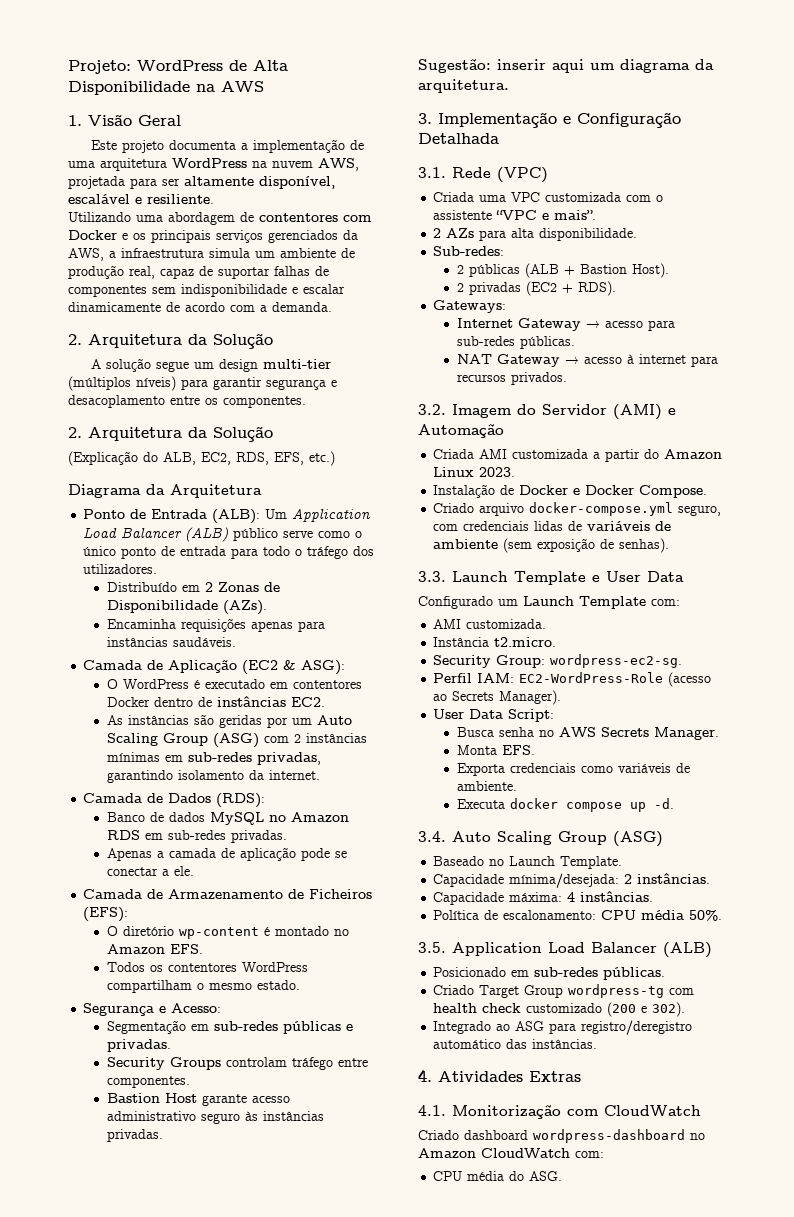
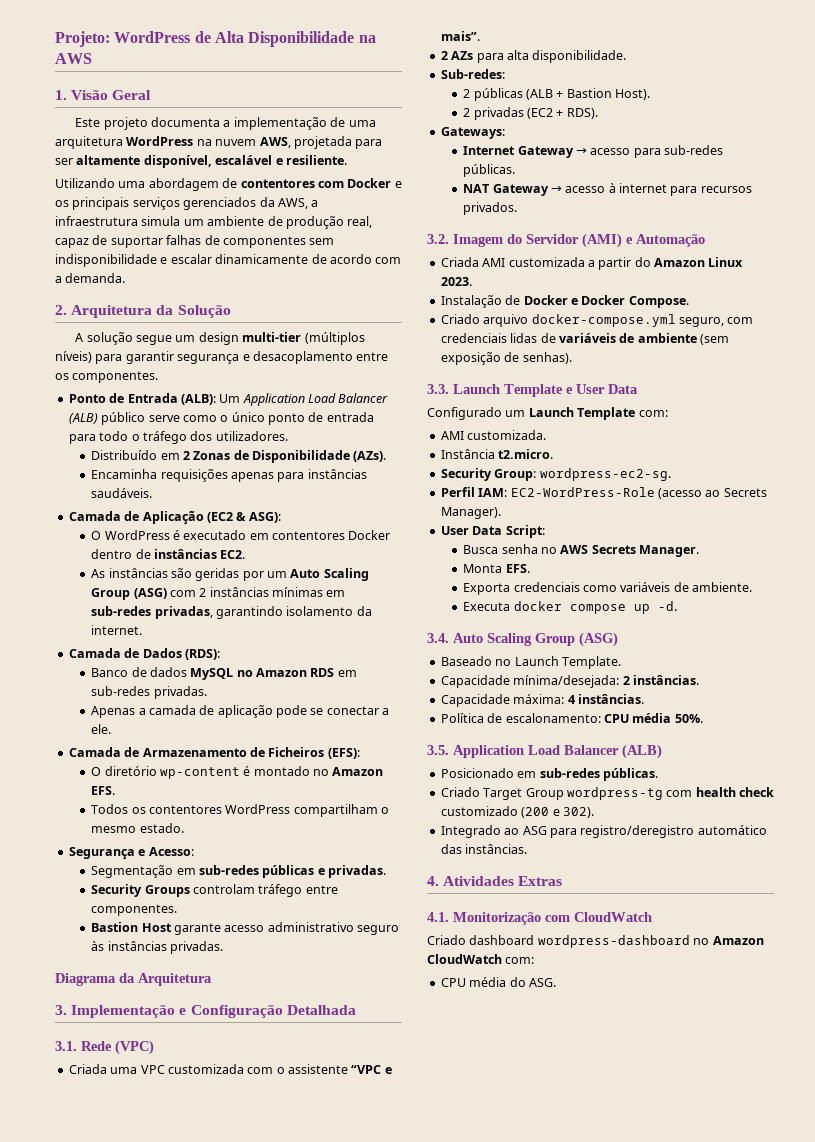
  A solução segue um design multi-tier (múltiplos níveis) para garantir segurança e desacoplamento entre os componentes.
- 2. Arquitetura da Solução
- (Explicação do ALB, EC2, RDS, EFS, etc.)
- Diagrama da Arquitetura
- Sugestão: inserir aqui um diagrama da arquitetura.
+ Diagrama da Arquitetura

